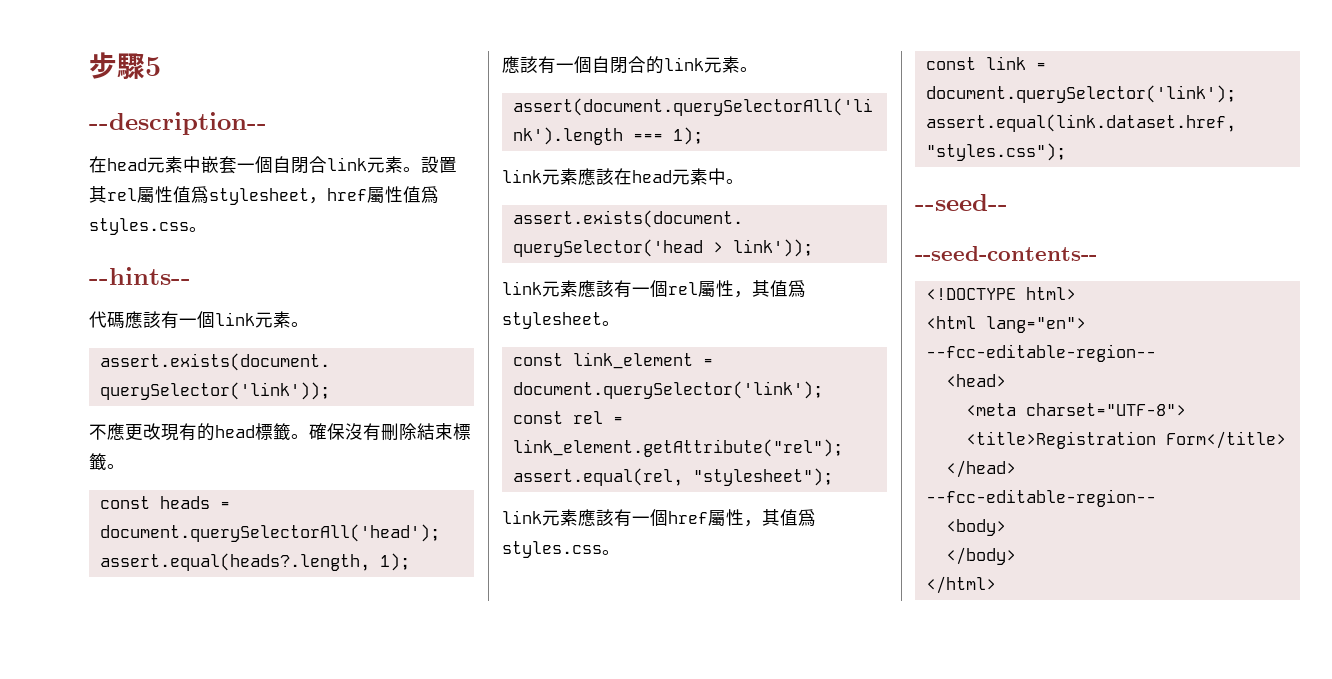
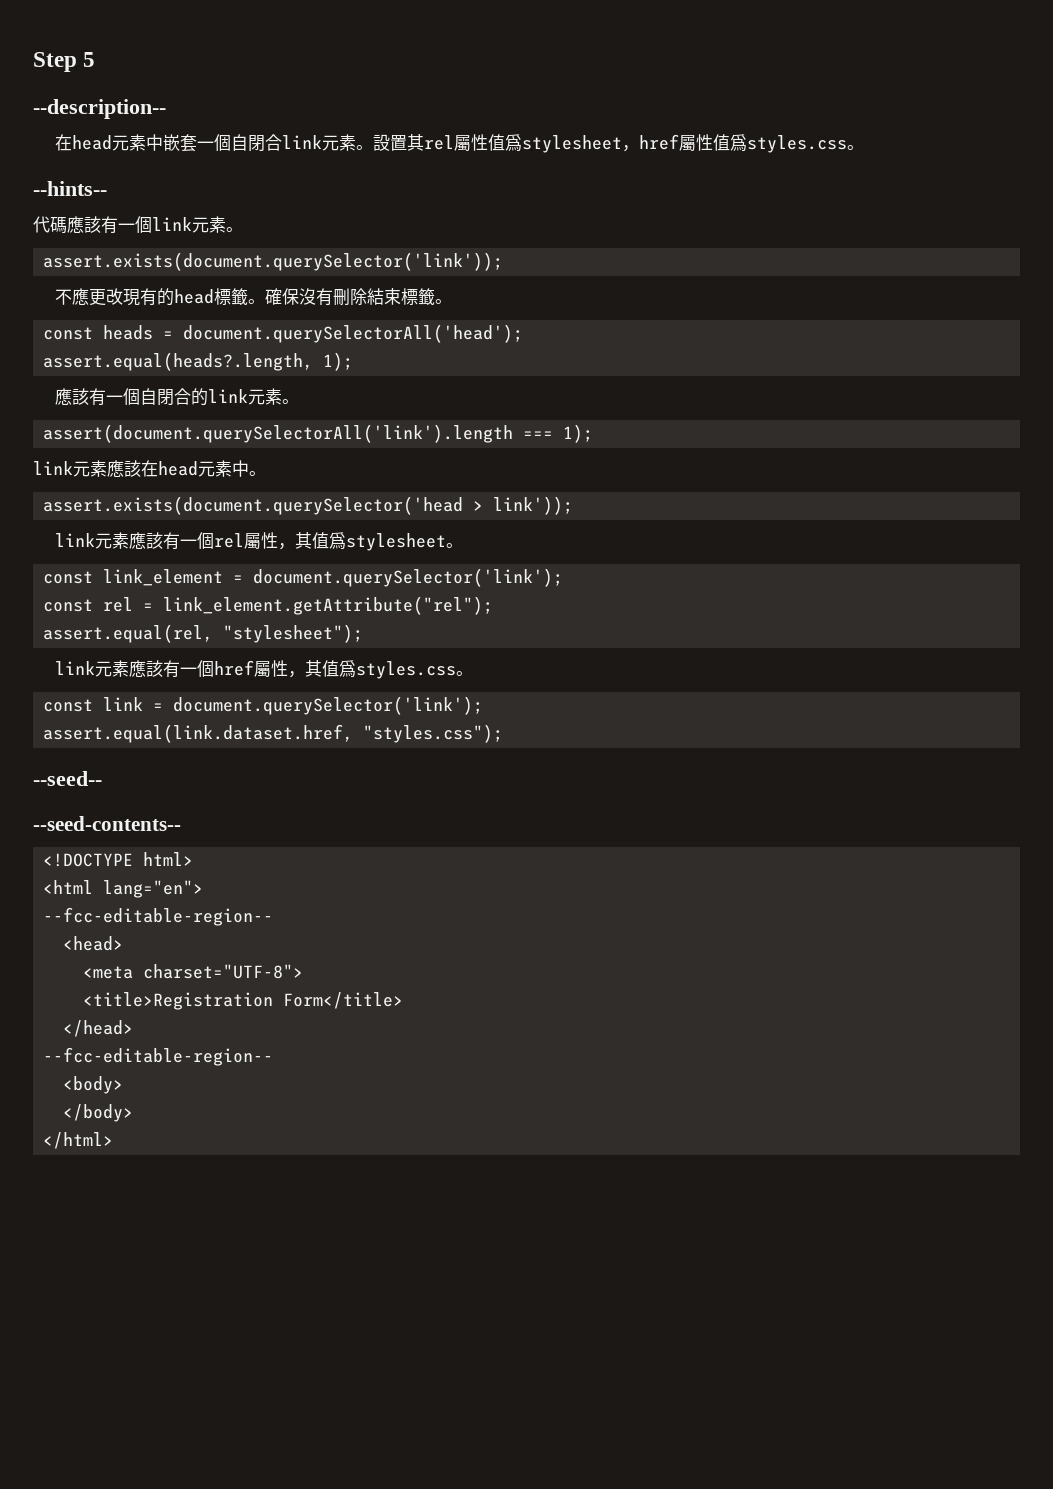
- 步驟5
+ Step 5

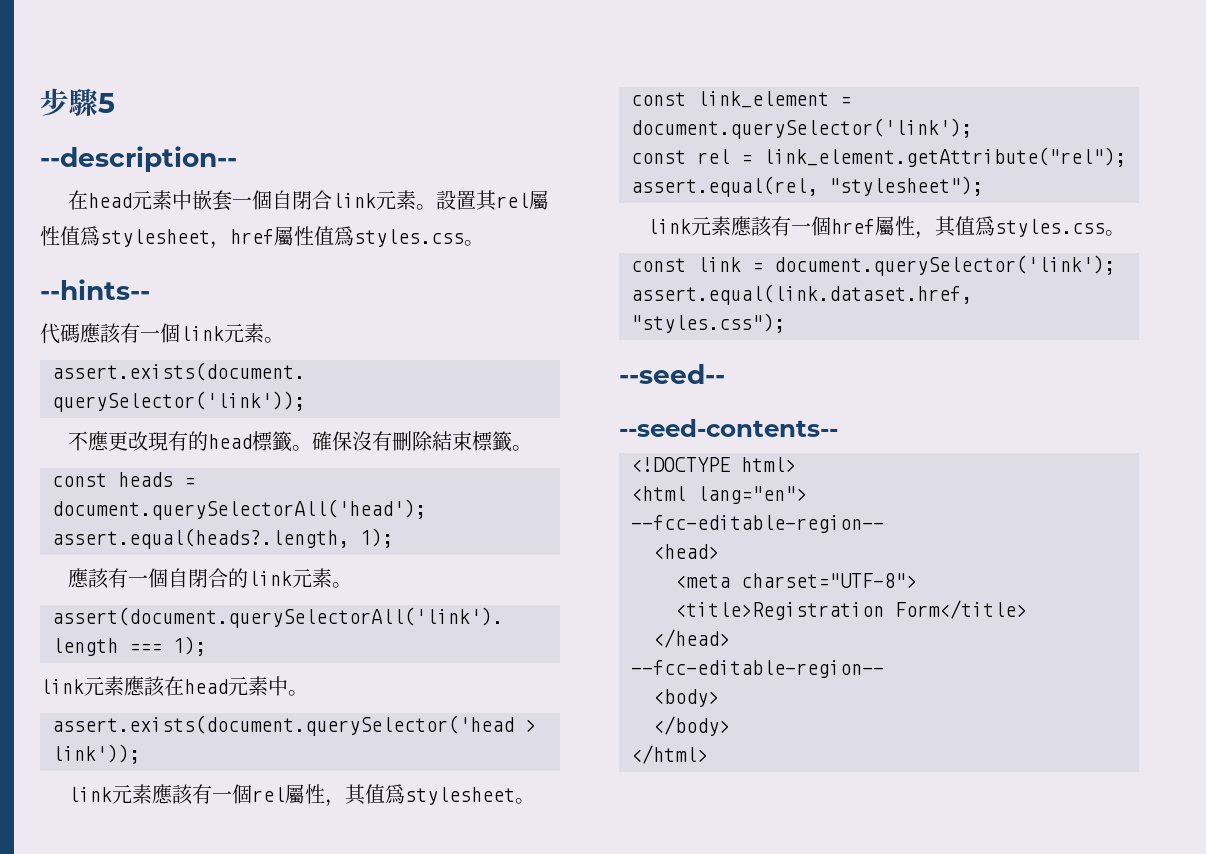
- Step 5
+ 步驟5

